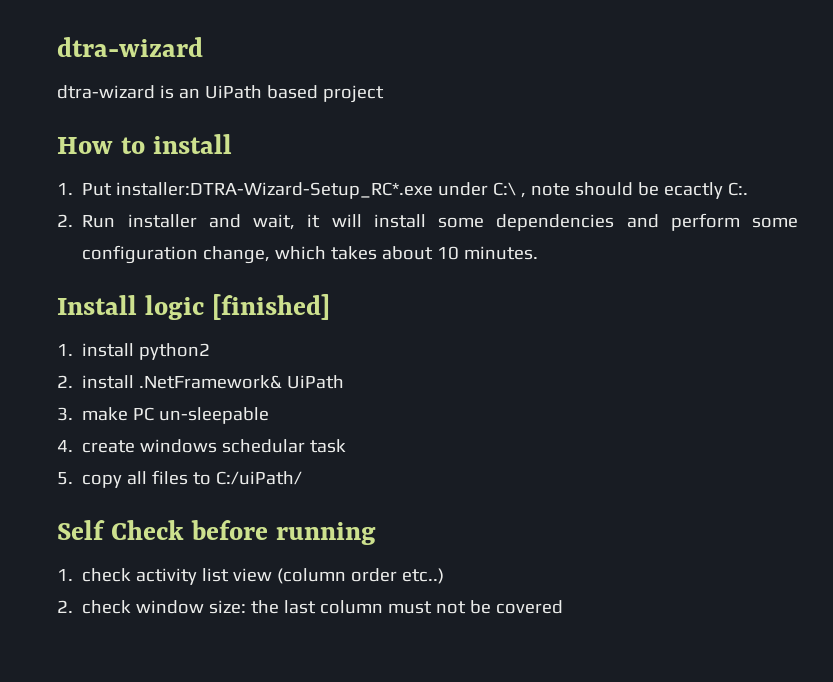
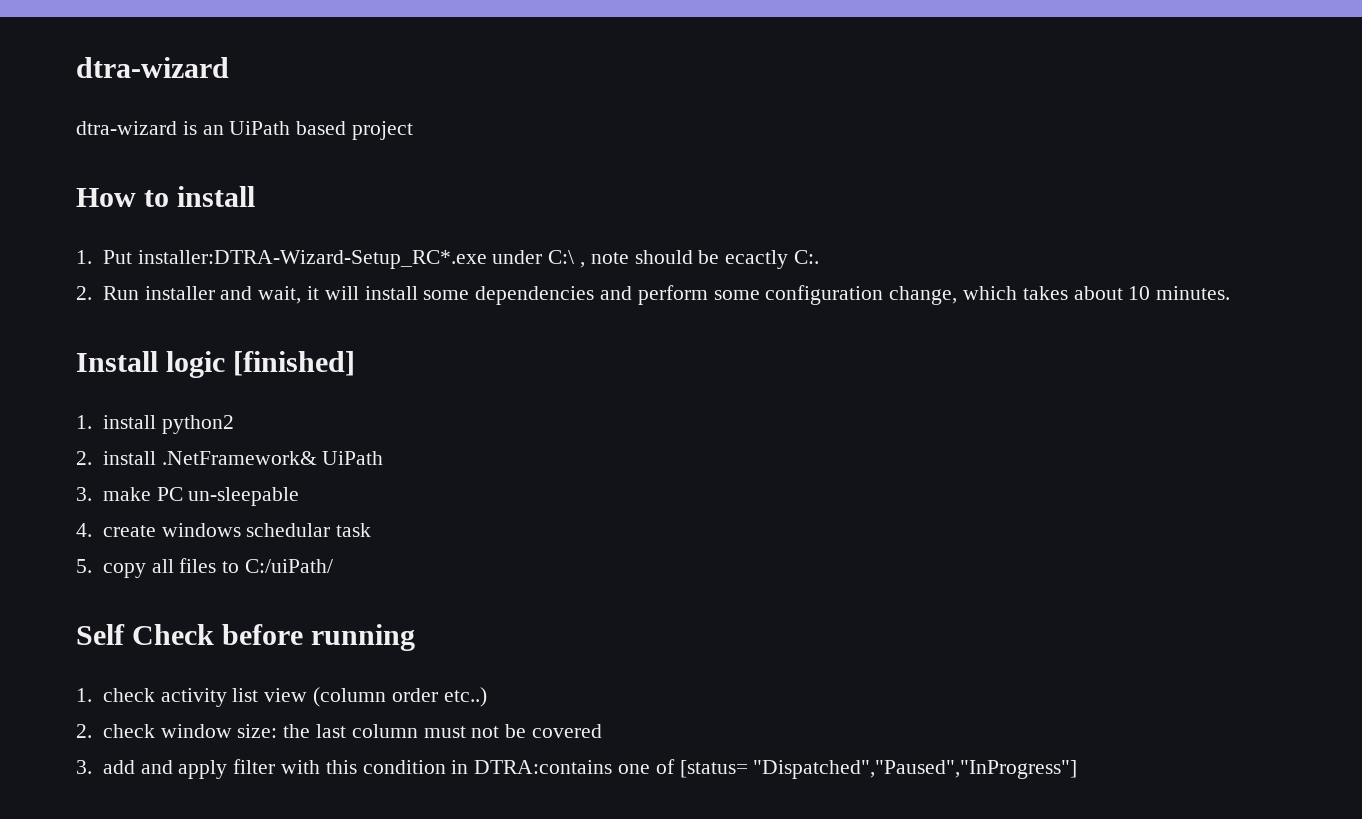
+ 3. add and apply filter with this condition in DTRA:contains one of [status= "Dispatched","Paused","InProgress"]

